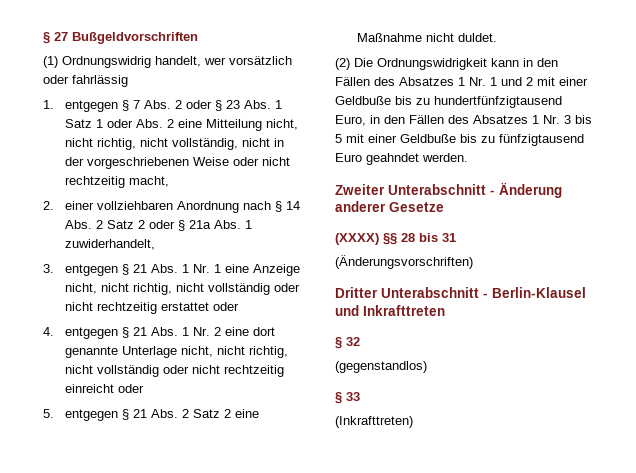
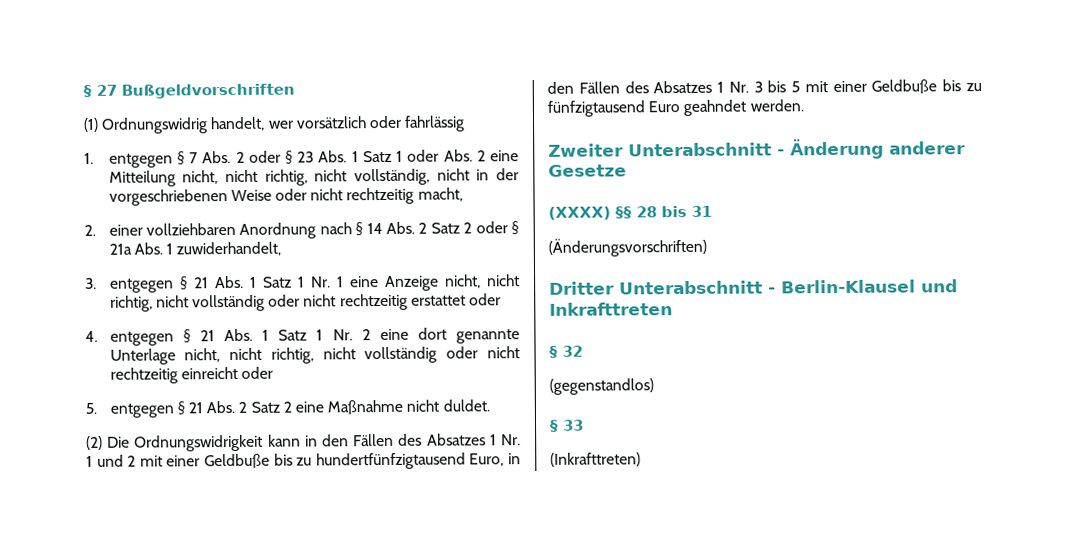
- 3. entgegen § 21 Abs. 1 Nr. 1 eine Anzeige nicht, nicht richtig, nicht vollständig oder nicht rechtzeitig erstattet oder
+ 3. entgegen § 21 Abs. 1 Satz 1 Nr. 1 eine Anzeige nicht, nicht richtig, nicht vollständig oder nicht rechtzeitig erstattet oder
- 4. entgegen § 21 Abs. 1 Nr. 2 eine dort genannte Unterlage nicht, nicht richtig, nicht vollständig oder nicht rechtzeitig einreicht oder
+ 4. entgegen § 21 Abs. 1 Satz 1 Nr. 2 eine dort genannte Unterlage nicht, nicht richtig, nicht vollständig oder nicht rechtzeitig einreicht oder

